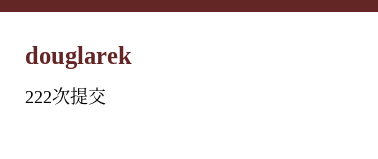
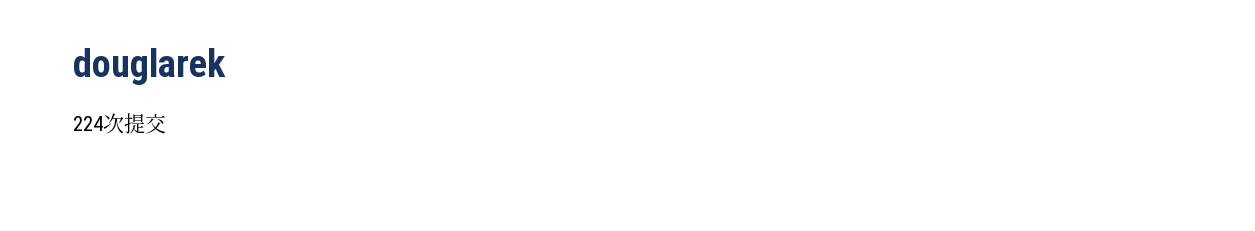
- 222次提交
+ 224次提交

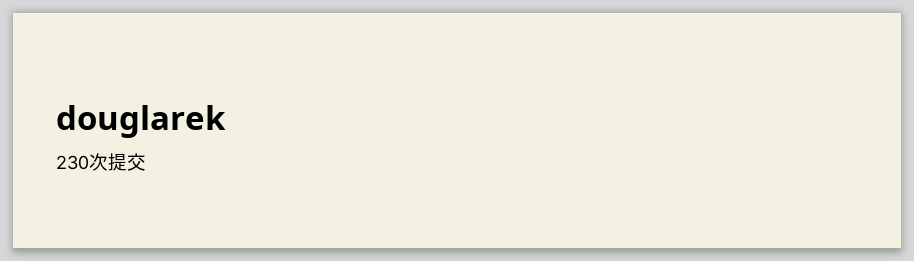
- 224次提交
+ 230次提交

